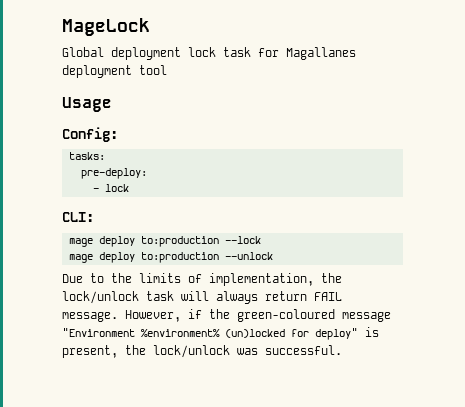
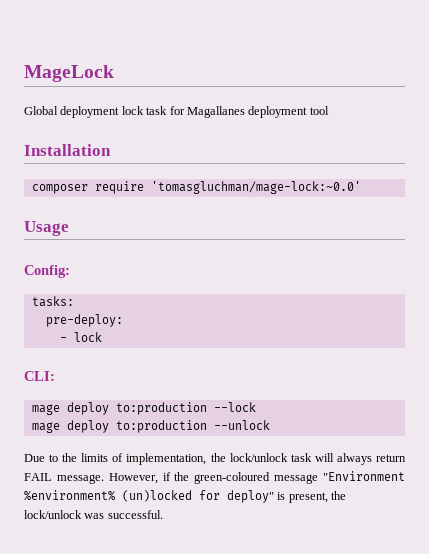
+ Installation
+ composer require 'tomasgluchman/mage-lock:~0.0'

